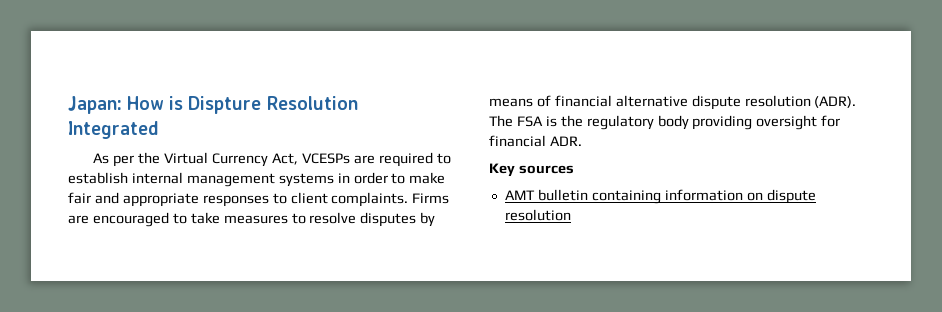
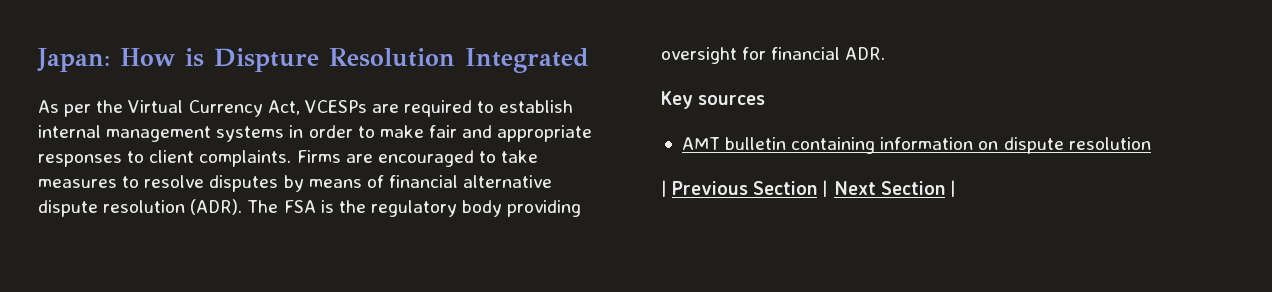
+ | Previous Section | Next Section |

